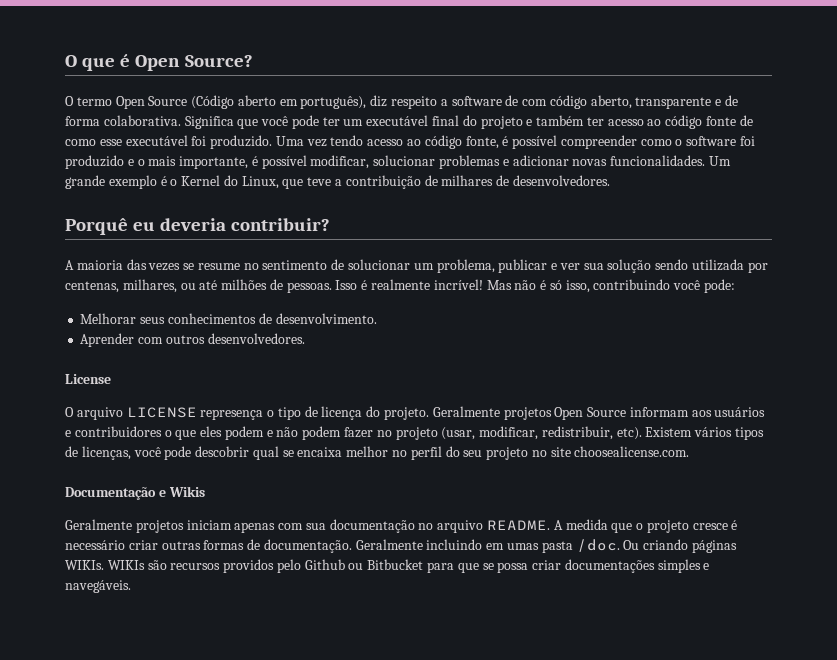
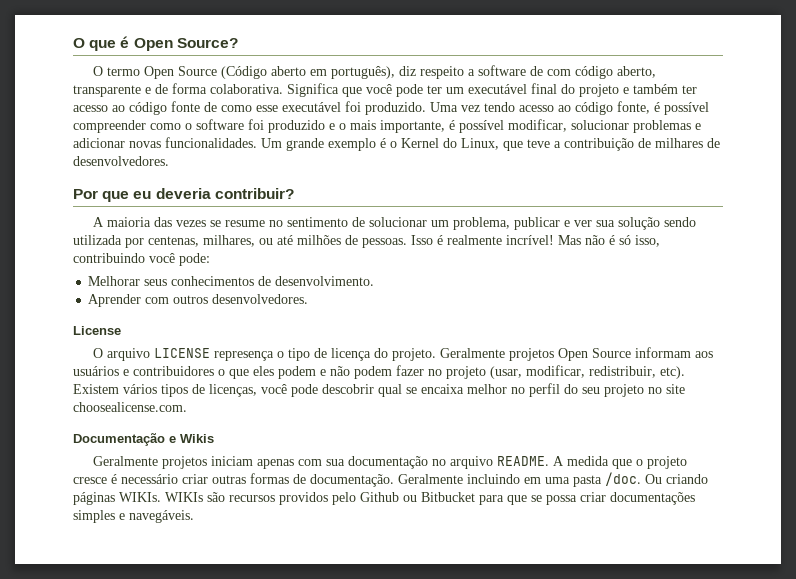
- Porquê eu deveria contribuir?
+ Por que eu deveria contribuir?
- Geralmente incluindo em umas pasta /doc.
+ Geralmente incluindo em uma pasta /doc.

